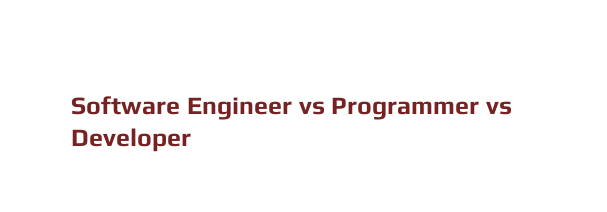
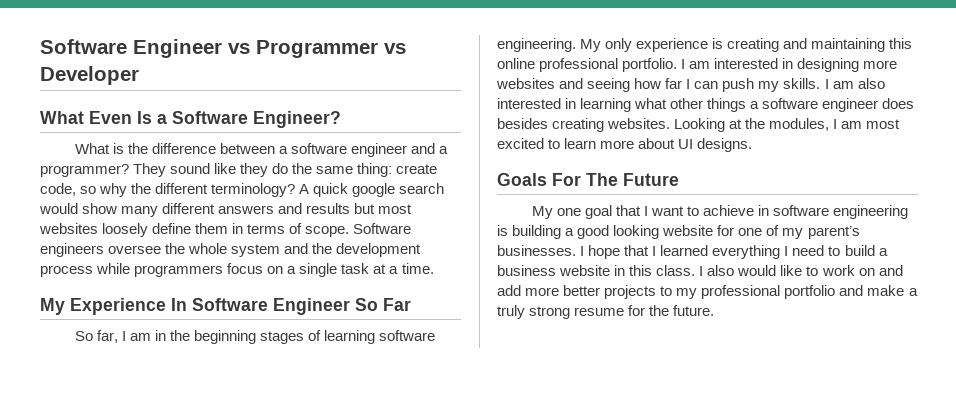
+ What Even Is a Software Engineer?
+ What is the difference between a software engineer and a programmer? They sound like they do the same thing: create code, so why the different terminology? A quick google search would show many different answers and results but most websites loosely define them in terms of scope. Software engineers oversee the whole system and the development process while programmers focus on a single task at a time.
+ My Experience In Software Engineer So Far
+ So far, I am in the beginning stages of learning software engineering. My only experience is creating and maintaining this online professional portfolio. I am interested in designing more websites and seeing how far I can push my skills. I am also interested in learning what other things a software engineer does besides creating websites. Looking at the modules, I am most excited to learn more about UI designs.
+ Goals For The Future
+ My one goal that I want to achieve in software engineering is building a good looking website for one of my parent’s businesses. I hope that I learned everything I need to build a business website in this class. I also would like to work on and add more better projects to my professional portfolio and make a truly strong resume for the future.

